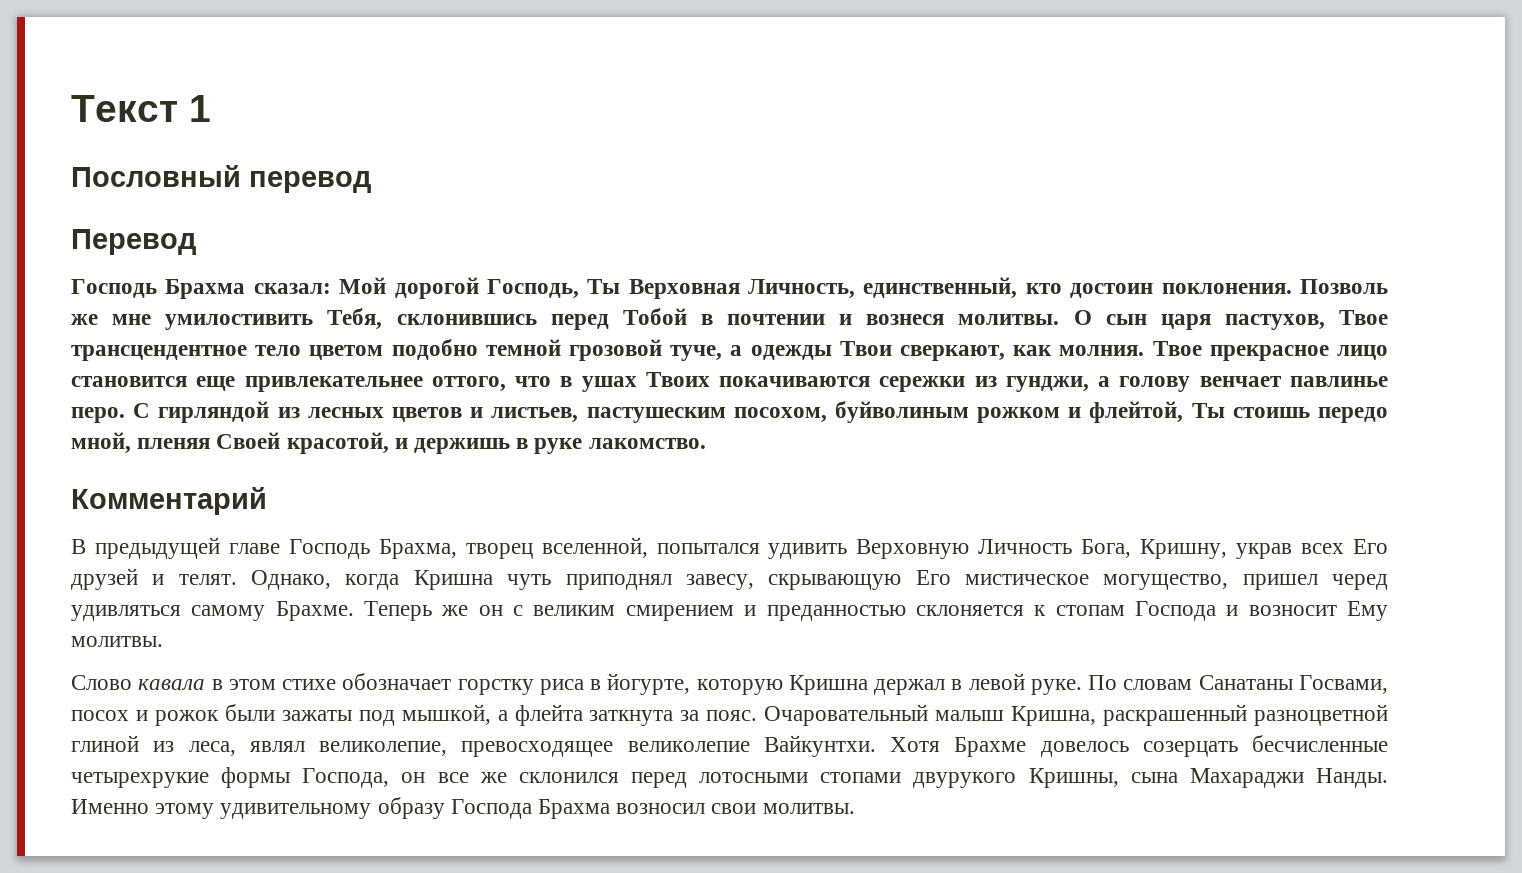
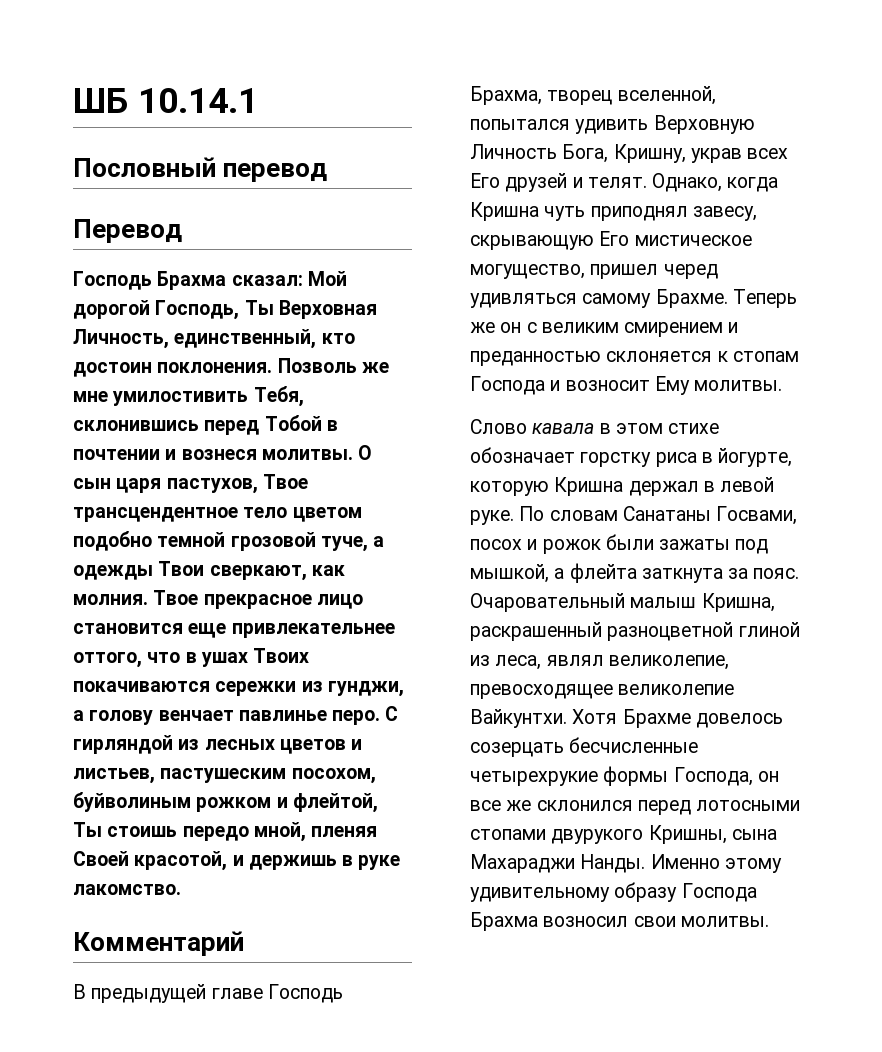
- Текст 1
+ ШБ 10.14.1

